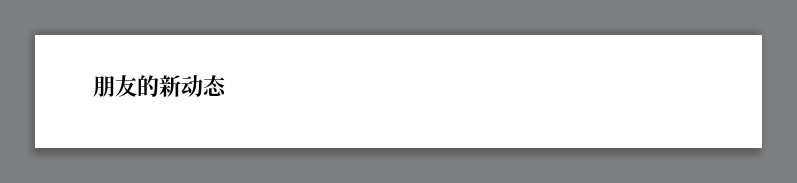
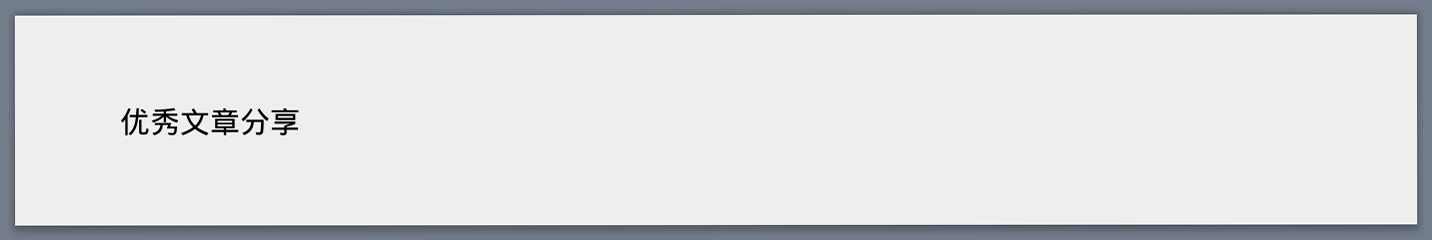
- 朋友的新动态
+ 优秀文章分享

